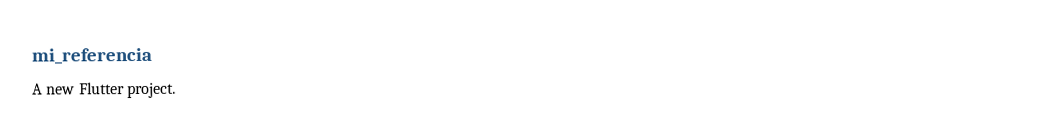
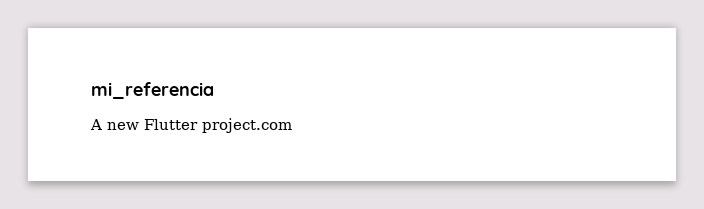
- A new Flutter project.
+ A new Flutter project.com

